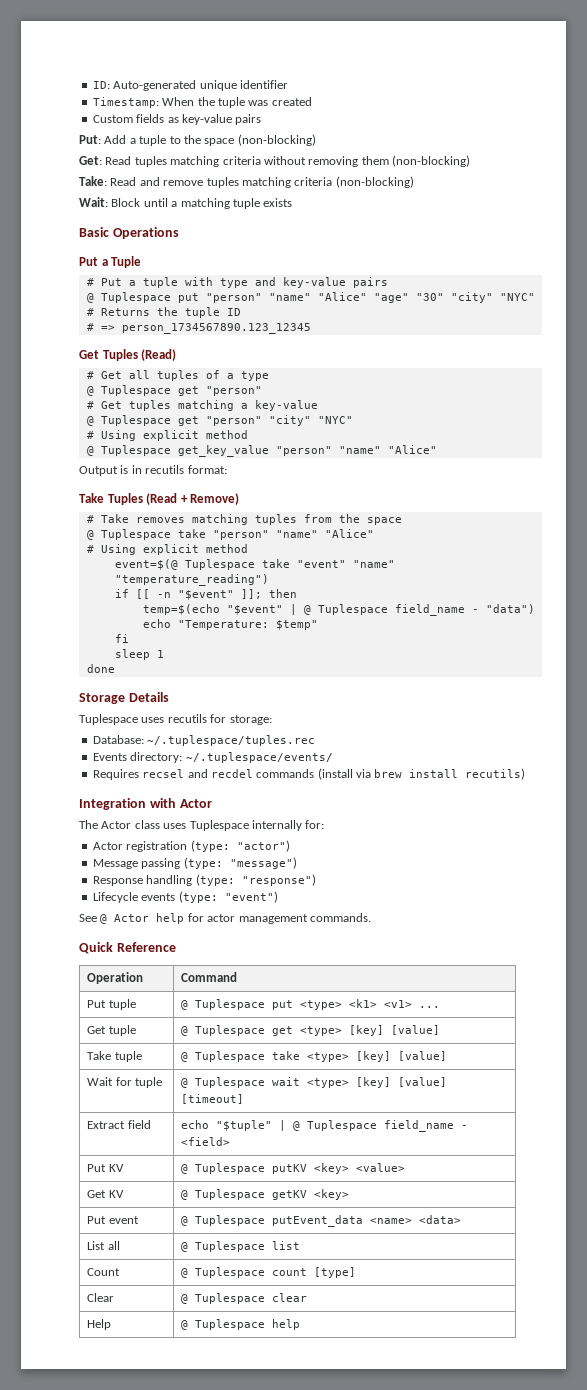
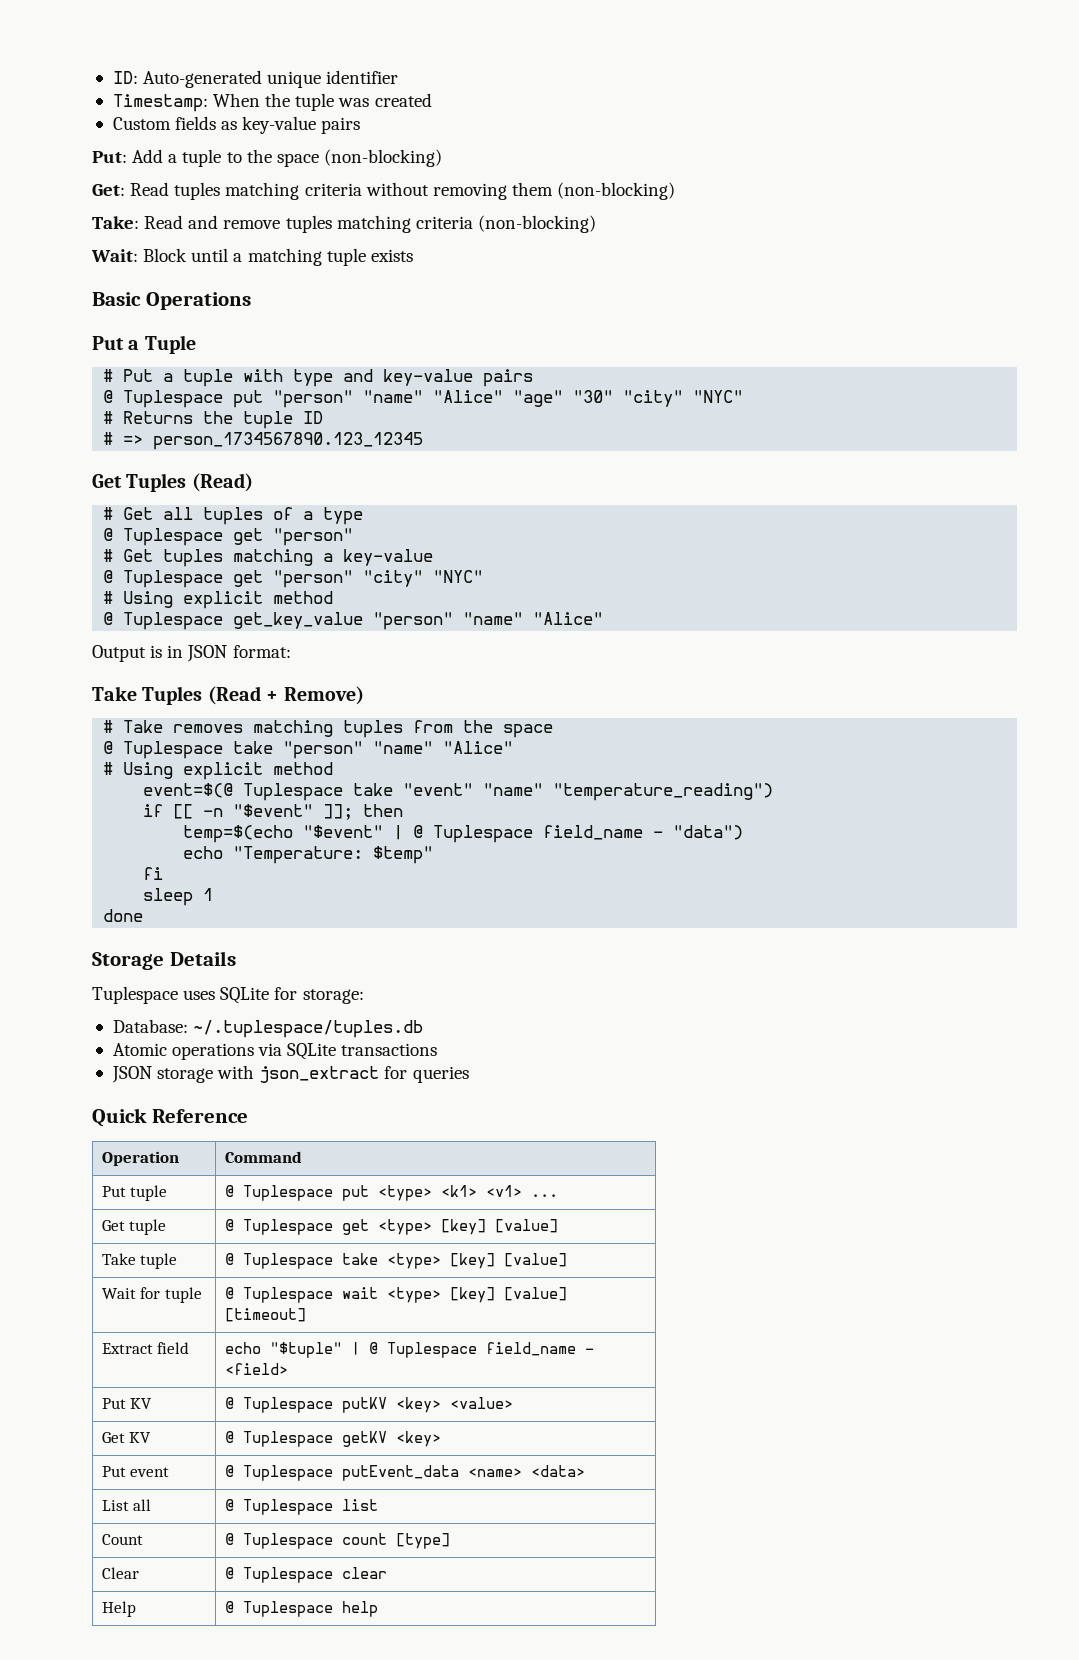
- Output is in recutils format:
+ Output is in JSON format:
- Tuplespace uses recutils for storage:
+ Tuplespace uses SQLite for storage:
- Database: ~/.tuplespace/tuples.rec
- Events directory: ~/.tuplespace/events/
- Requires recsel and recdel commands (install via brew install recutils)
- Integration with Actor
- The Actor class uses Tuplespace internally for:
- Actor registration (type: "actor")
- Message passing (type: "message")
- Response handling (type: "response")
- Lifecycle events (type: "event")
- See @ Actor help for actor management commands.
+ Database: ~/.tuplespace/tuples.db
+ Atomic operations via SQLite transactions
+ JSON storage with json_extract for queries

